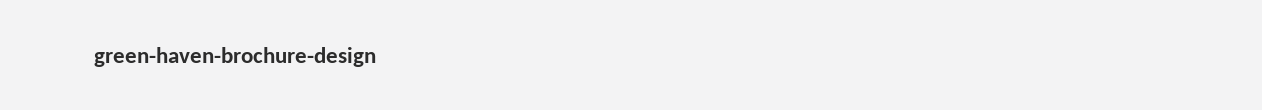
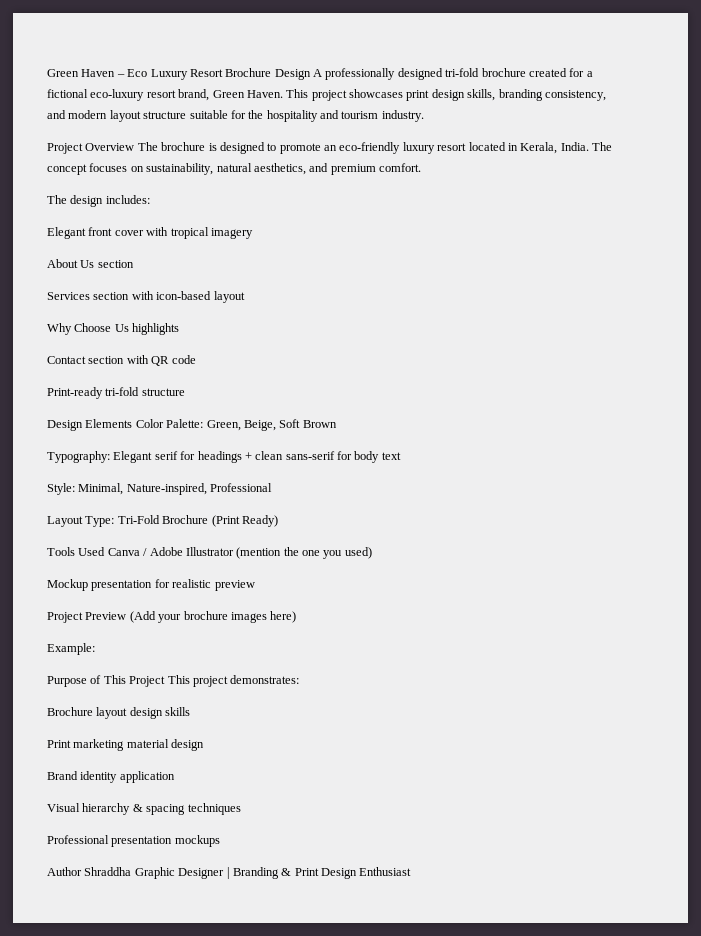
- green-haven-brochure-design
+ Green Haven – Eco Luxury Resort Brochure Design A professionally designed tri-fold brochure created for a fictional eco-luxury resort brand, Green Haven. This project showcases print design skills, branding consistency, and modern layout structure suitable for the hospitality and tourism industry.
+ Project Overview The brochure is designed to promote an eco-friendly luxury resort located in Kerala, India. The concept focuses on sustainability, natural aesthetics, and premium comfort.
+ The design includes:
+ Elegant front cover with tropical imagery
+ About Us section
+ Services section with icon-based layout
+ Why Choose Us highlights
+ Contact section with QR code
+ Print-ready tri-fold structure
+ Design Elements Color Palette: Green, Beige, Soft Brown
+ Typography: Elegant serif for headings + clean sans-serif for body text
+ Style: Minimal, Nature-inspired, Professional
+ Layout Type: Tri-Fold Brochure (Print Ready)
+ Tools Used Canva / Adobe Illustrator (mention the one you used)
+ Mockup presentation for realistic preview
+ Project Preview (Add your brochure images here)
+ Example:
+ Purpose of This Project This project demonstrates:
+ Brochure layout design skills
+ Print marketing material design
+ Brand identity application
+ Visual hierarchy & spacing techniques
+ Professional presentation mockups
+ Author Shraddha Graphic Designer | Branding & Print Design Enthusiast

